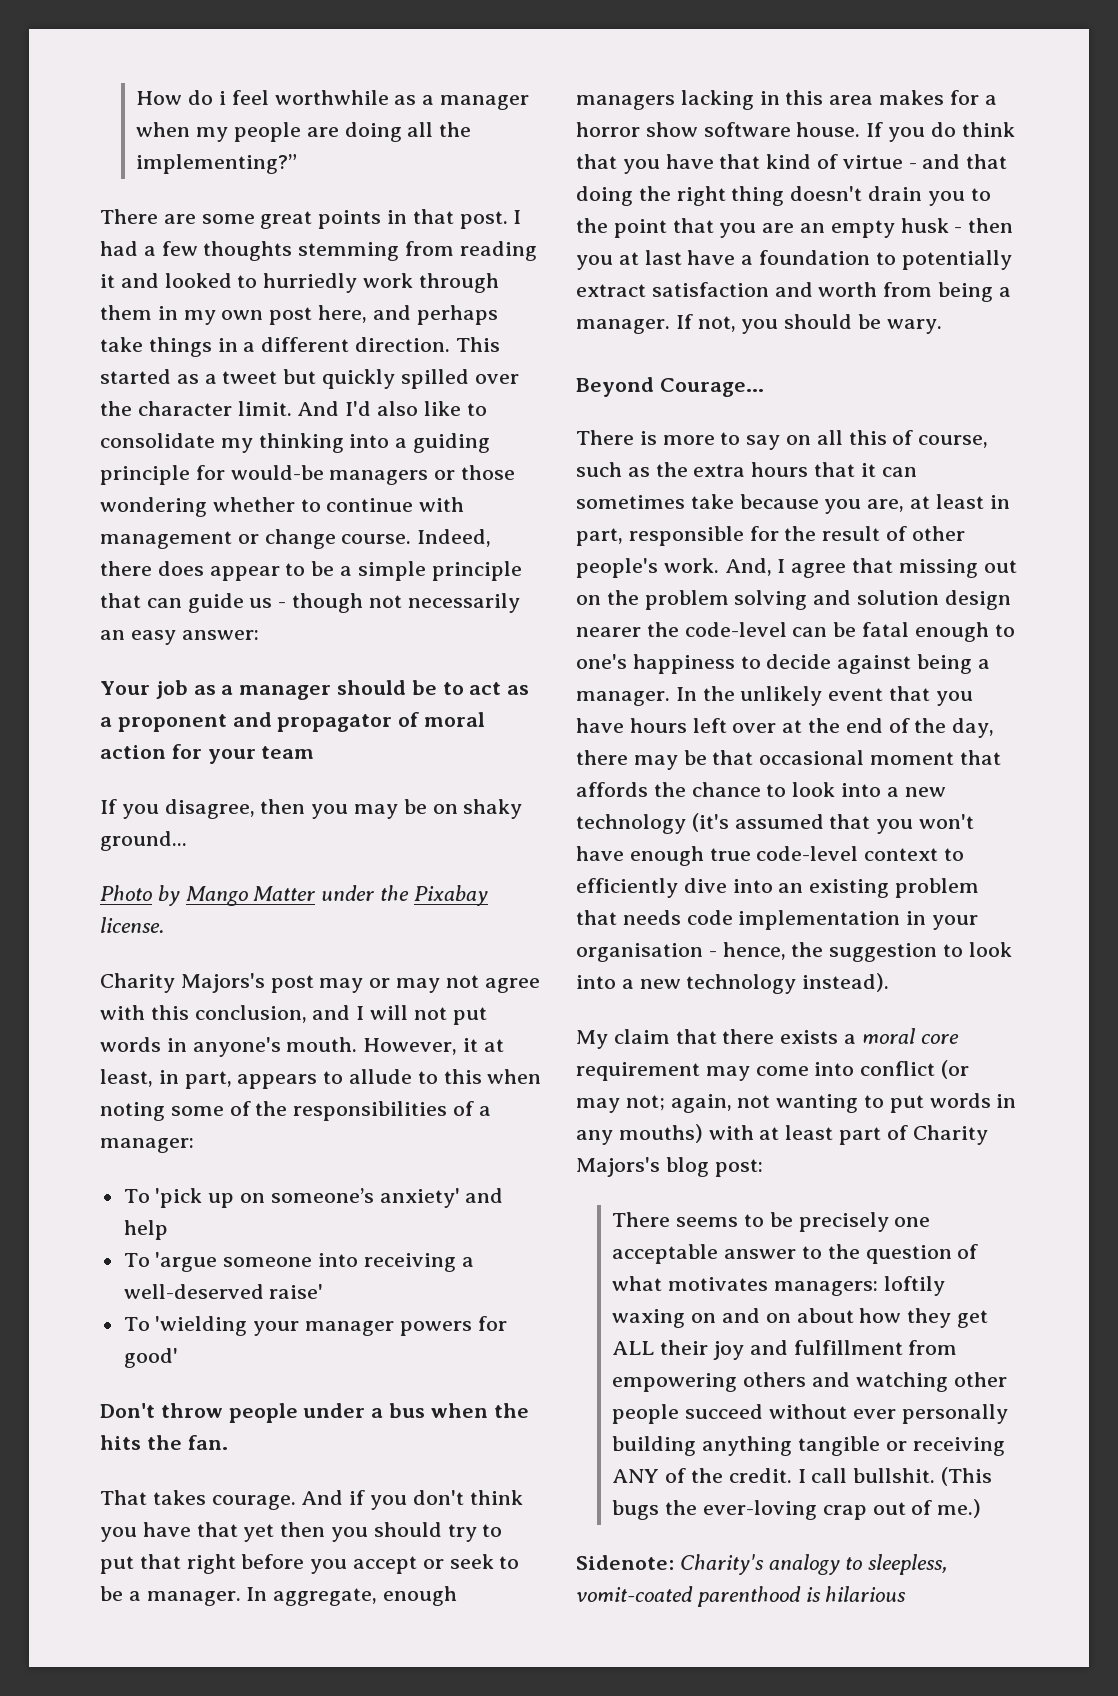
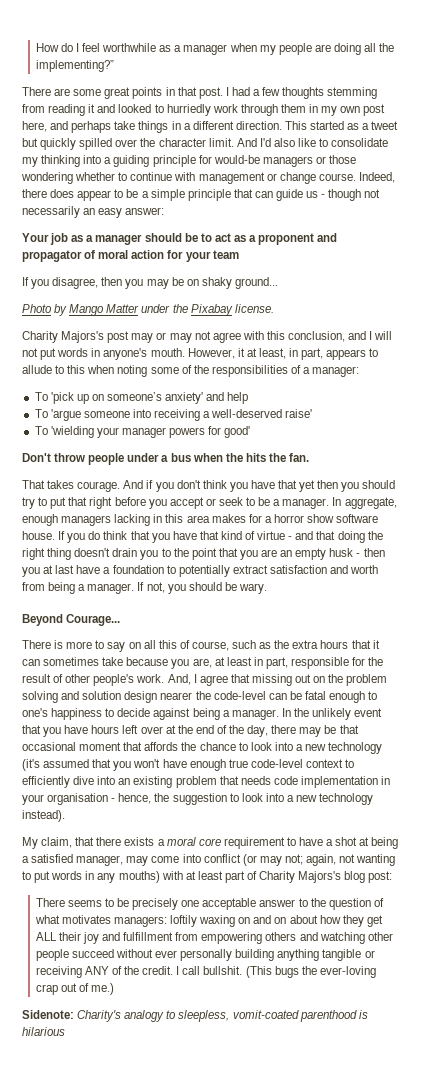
- How do i feel worthwhile as a manager when my people are doing all the implementing?”
+ How do I feel worthwhile as a manager when my people are doing all the implementing?”
- My claim that there exists a moral core requirement may come into conflict (or may not; again, not wanting to put words in any mouths) with at least part of Charity Majors's blog post:
+ My claim, that there exists a moral core requirement to have a shot at being a satisfied manager, may come into conflict (or may not; again, not wanting to put words in any mouths) with at least part of Charity Majors's blog post:

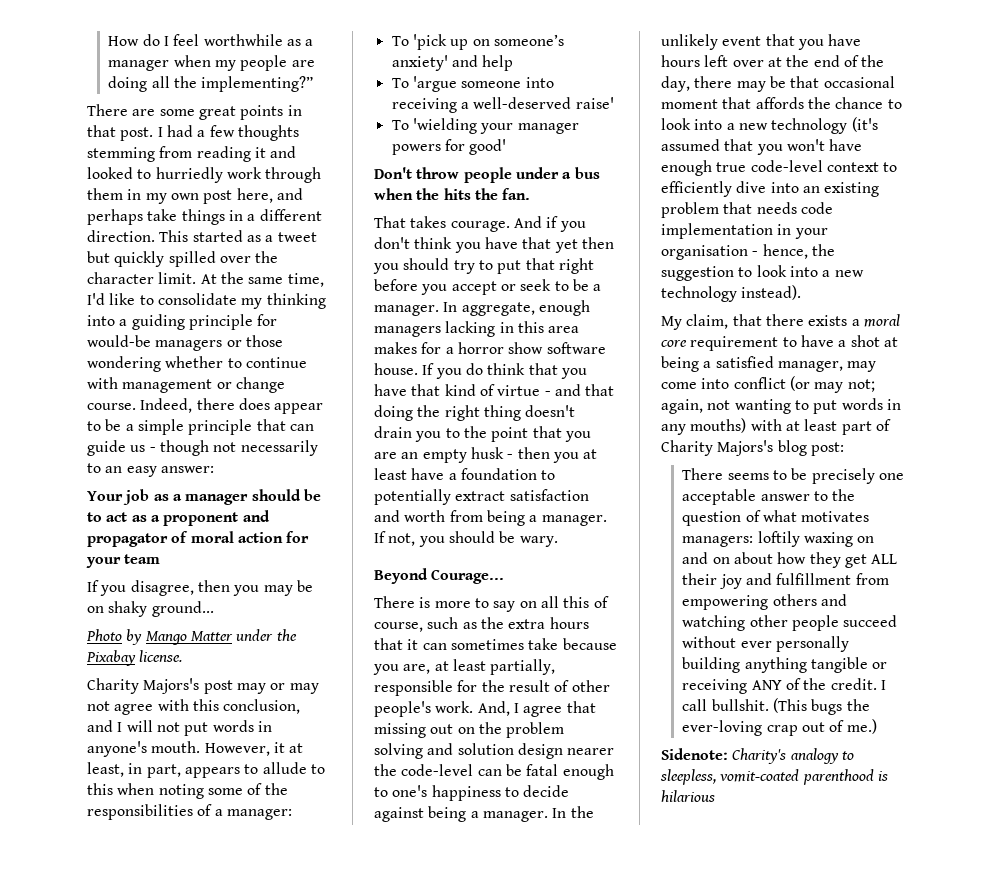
- And I'd also like to consolidate my thinking into a guiding principle for would-be managers or those wondering whether to continue with management or change course.
+ At the same time, I'd like to consolidate my thinking into a guiding principle for would-be managers or those wondering whether to continue with management or change course.
- Indeed, there does appear to be a simple principle that can guide us - though not necessarily an easy answer:
+ Indeed, there does appear to be a simple principle that can guide us - though not necessarily to an easy answer:
- If you do think that you have that kind of virtue - and that doing the right thing doesn't drain you to the point that you are an empty husk - then you at last have a foundation to potentially extract satisfaction and worth from being a manager.
+ If you do think that you have that kind of virtue - and that doing the right thing doesn't drain you to the point that you are an empty husk - then you at least have a foundation to potentially extract satisfaction and worth from being a manager.
- There is more to say on all this of course, such as the extra hours that it can sometimes take because you are, at least in part, responsible for the result of other people's work.
+ There is more to say on all this of course, such as the extra hours that it can sometimes take because you are, at least partially, responsible for the result of other people's work.

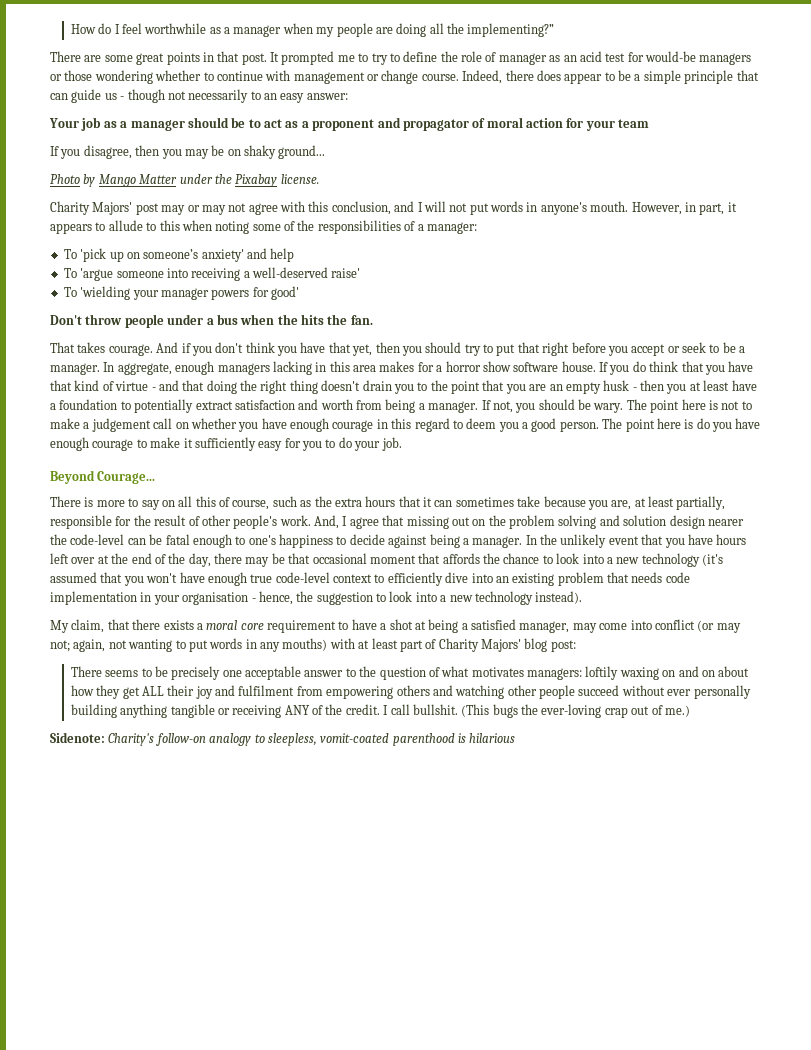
- I had a few thoughts stemming from reading it and looked to hurriedly work through them in my own post here, and perhaps take things in a different direction. This started as a tweet but quickly spilled over the character limit. At the same time, I'd like to consolidate my thinking into a guiding principle for would-be managers or those wondering whether to continue with management or change course.
+ It prompted me to try to define the role of manager as an acid test for would-be managers or those wondering whether to continue with management or change course.
- Charity Majors's post may or may not agree with this conclusion, and I will not put words in anyone's mouth.
+ Charity Majors' post may or may not agree with this conclusion, and I will not put words in anyone's mouth.
- However, it at least, in part, appears to allude to this when noting some of the responsibilities of a manager:
+ However, in part, it appears to allude to this when noting some of the responsibilities of a manager:
- And if you don't think you have that yet then you should try to put that right before you accept or seek to be a manager.
+ And if you don't think you have that yet, then you should try to put that right before you accept or seek to be a manager.
+ The point here is not to make a judgement call on whether you have enough courage in this regard to deem you a good person. The point here is do you have enough courage to make it sufficiently easy for you to do your job.
- My claim, that there exists a moral core requirement to have a shot at being a satisfied manager, may come into conflict (or may not; again, not wanting to put words in any mouths) with at least part of Charity Majors's blog post:
+ My claim, that there exists a moral core requirement to have a shot at being a satisfied manager, may come into conflict (or may not; again, not wanting to put words in any mouths) with at least part of Charity Majors' blog post:
- There seems to be precisely one acceptable answer to the question of what motivates managers: loftily waxing on and on about how they get ALL their joy and fulfillment from empowering others and watching other people succeed without ever personally building anything tangible or receiving ANY of the credit.
+ There seems to be precisely one acceptable answer to the question of what motivates managers: loftily waxing on and on about how they get ALL their joy and fulfilment from empowering others and watching other people succeed without ever personally building anything tangible or receiving ANY of the credit.
- Sidenote: Charity's analogy to sleepless, vomit-coated parenthood is hilarious
+ Sidenote: Charity's follow-on analogy to sleepless, vomit-coated parenthood is hilarious

